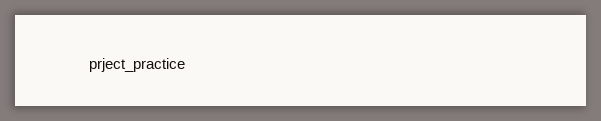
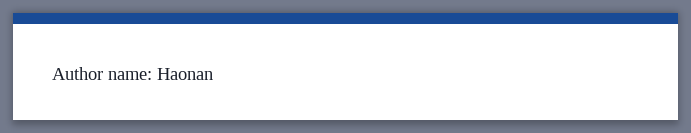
- prject_practice
+ Author name: Haonan

